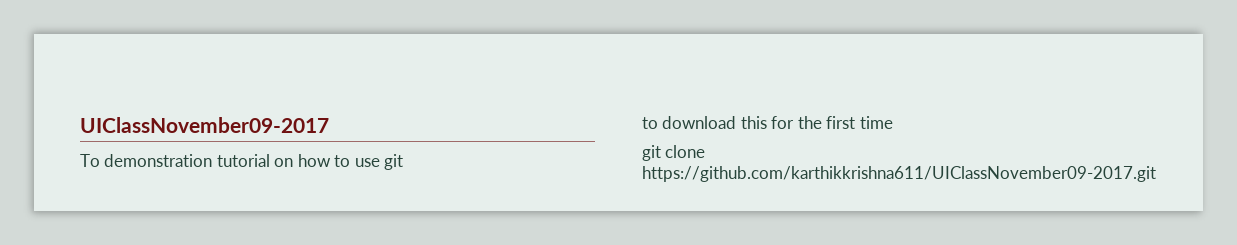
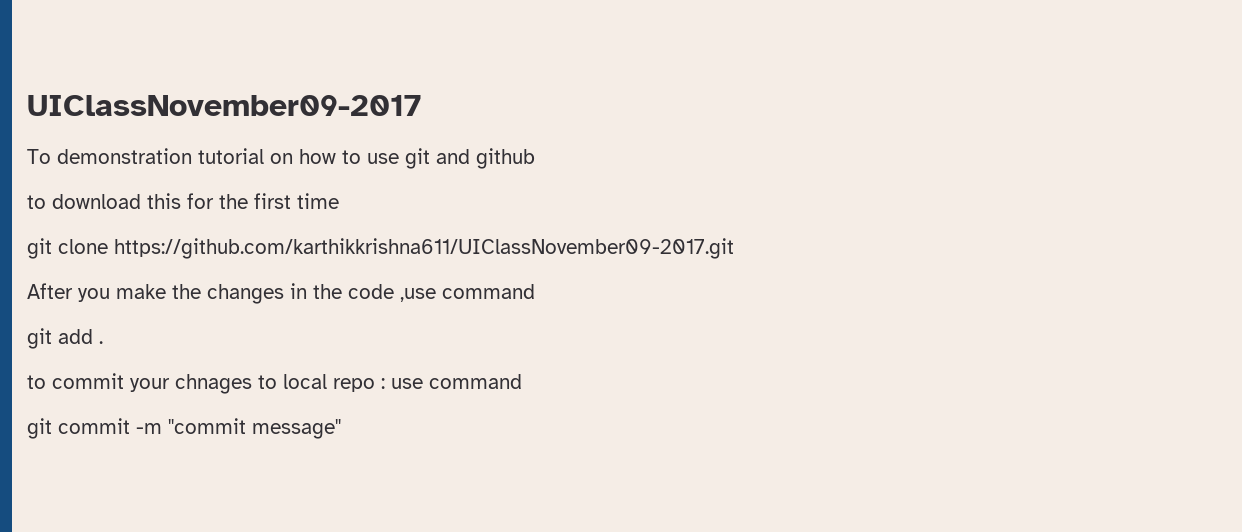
- To demonstration tutorial on how to use git
+ To demonstration tutorial on how to use git and github
+ After you make the changes in the code ,use command
+ git add .
+ to commit your chnages to local repo : use command
+ git commit -m "commit message"

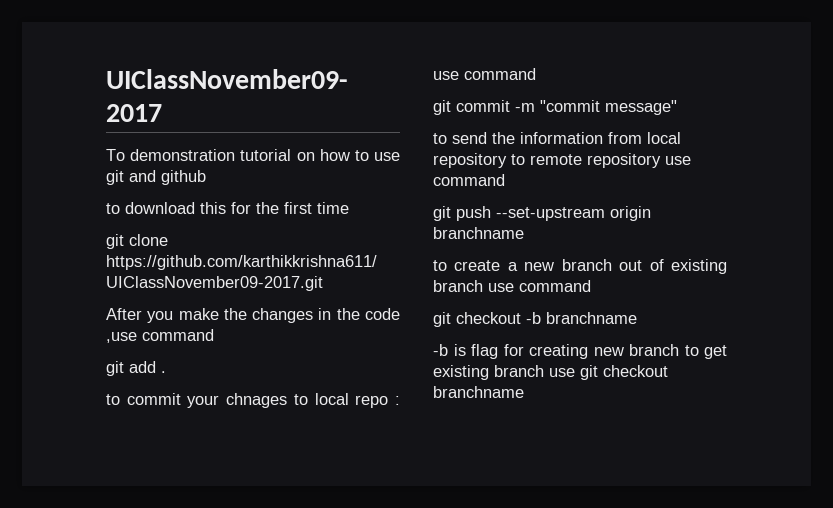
+ to send the information from local repository to remote repository use command
+ git push --set-upstream origin branchname
+ to create a new branch out of existing branch use command
+ git checkout -b branchname
+ -b is flag for creating new branch to get existing branch use git checkout branchname

